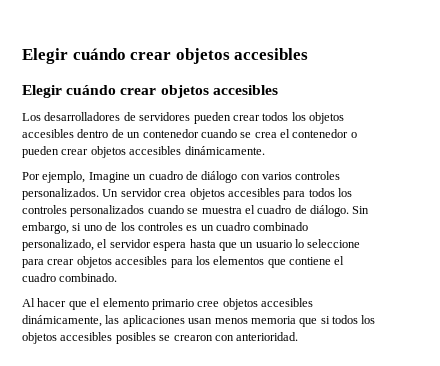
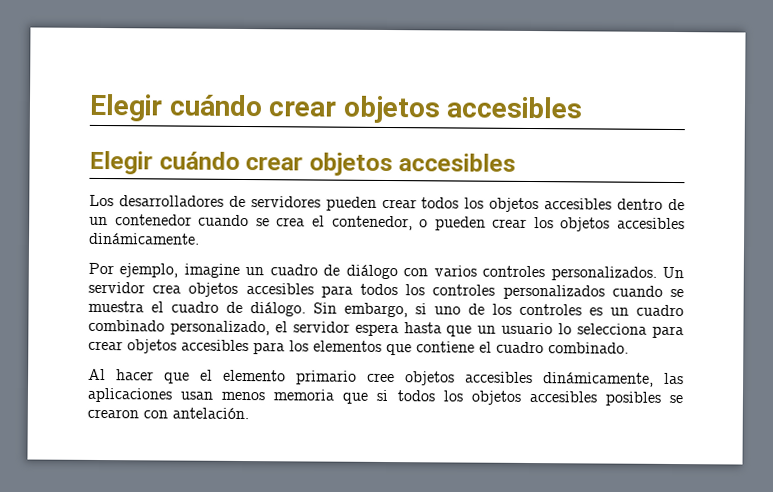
- Los desarrolladores de servidores pueden crear todos los objetos accesibles dentro de un contenedor cuando se crea el contenedor o pueden crear objetos accesibles dinámicamente.
+ Los desarrolladores de servidores pueden crear todos los objetos accesibles dentro de un contenedor cuando se crea el contenedor, o pueden crear los objetos accesibles dinámicamente.
- Por ejemplo, Imagine un cuadro de diálogo con varios controles personalizados.
+ Por ejemplo, imagine un cuadro de diálogo con varios controles personalizados.
- Sin embargo, si uno de los controles es un cuadro combinado personalizado, el servidor espera hasta que un usuario lo seleccione para crear objetos accesibles para los elementos que contiene el cuadro combinado.
+ Sin embargo, si uno de los controles es un cuadro combinado personalizado, el servidor espera hasta que un usuario lo selecciona para crear objetos accesibles para los elementos que contiene el cuadro combinado.
- Al hacer que el elemento primario cree objetos accesibles dinámicamente, las aplicaciones usan menos memoria que si todos los objetos accesibles posibles se crearon con anterioridad.
+ Al hacer que el elemento primario cree objetos accesibles dinámicamente, las aplicaciones usan menos memoria que si todos los objetos accesibles posibles se crearon con antelación.

